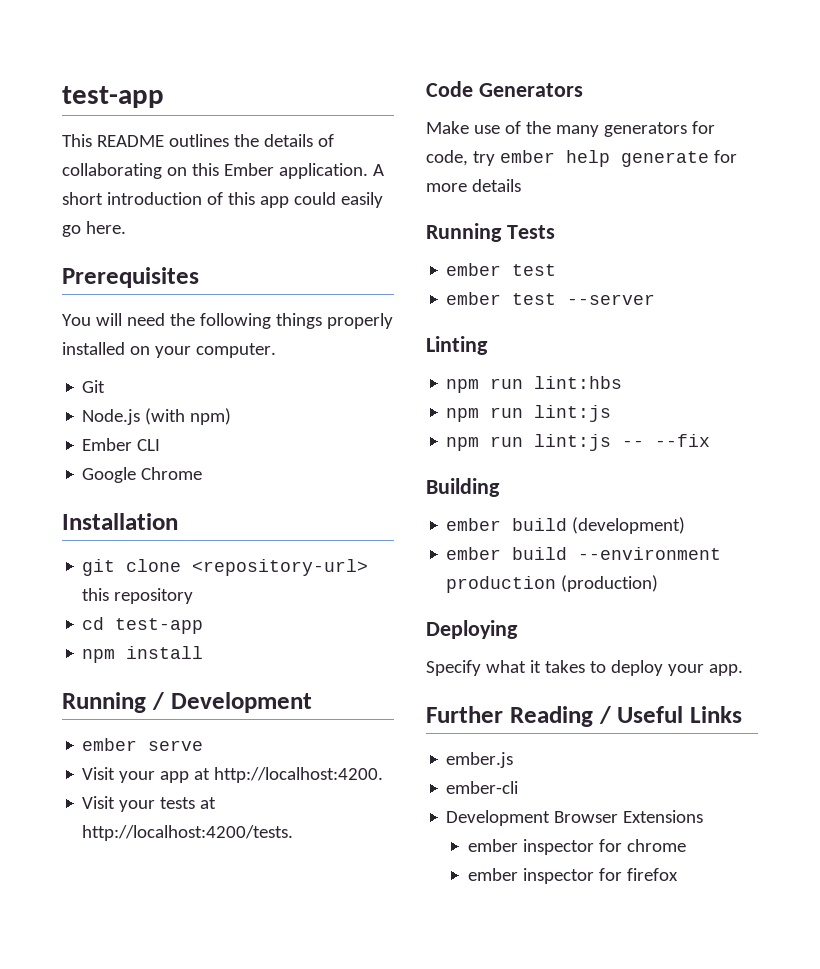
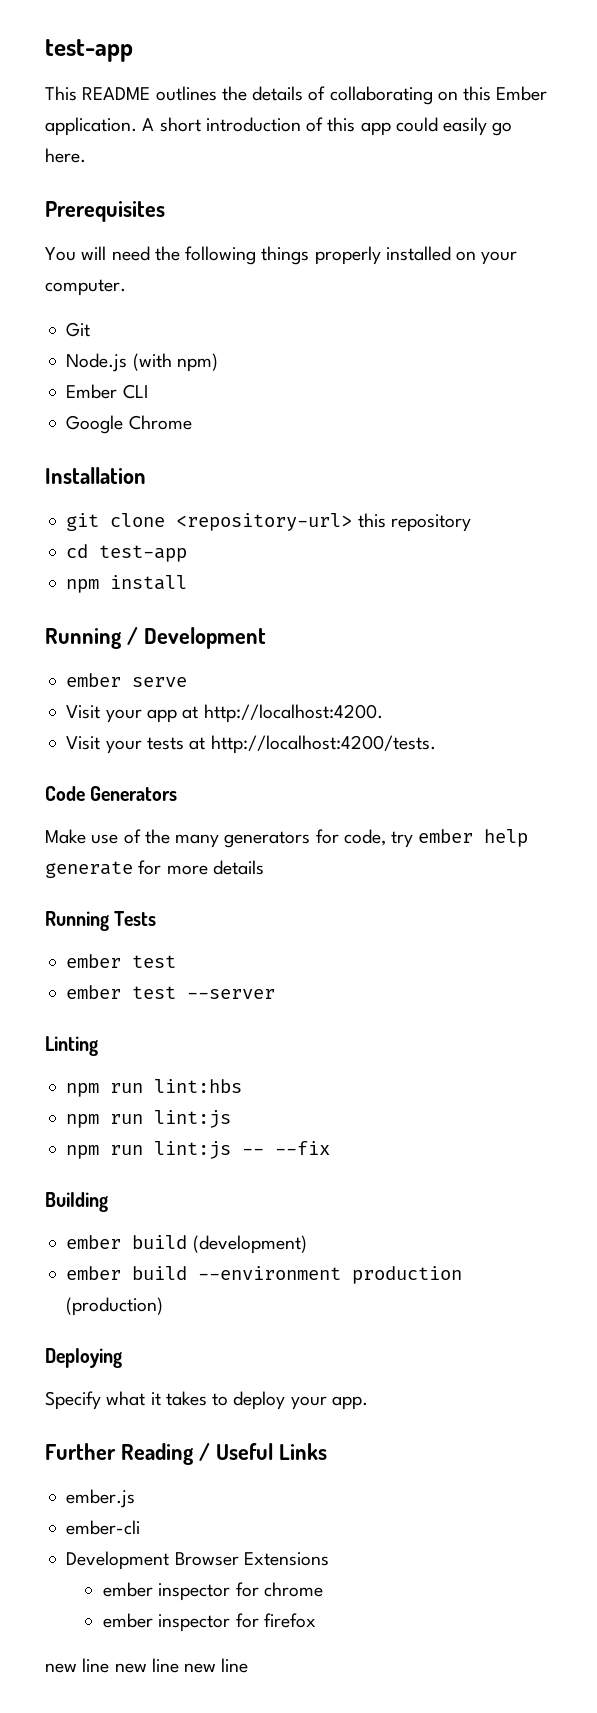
+ new line new line new line

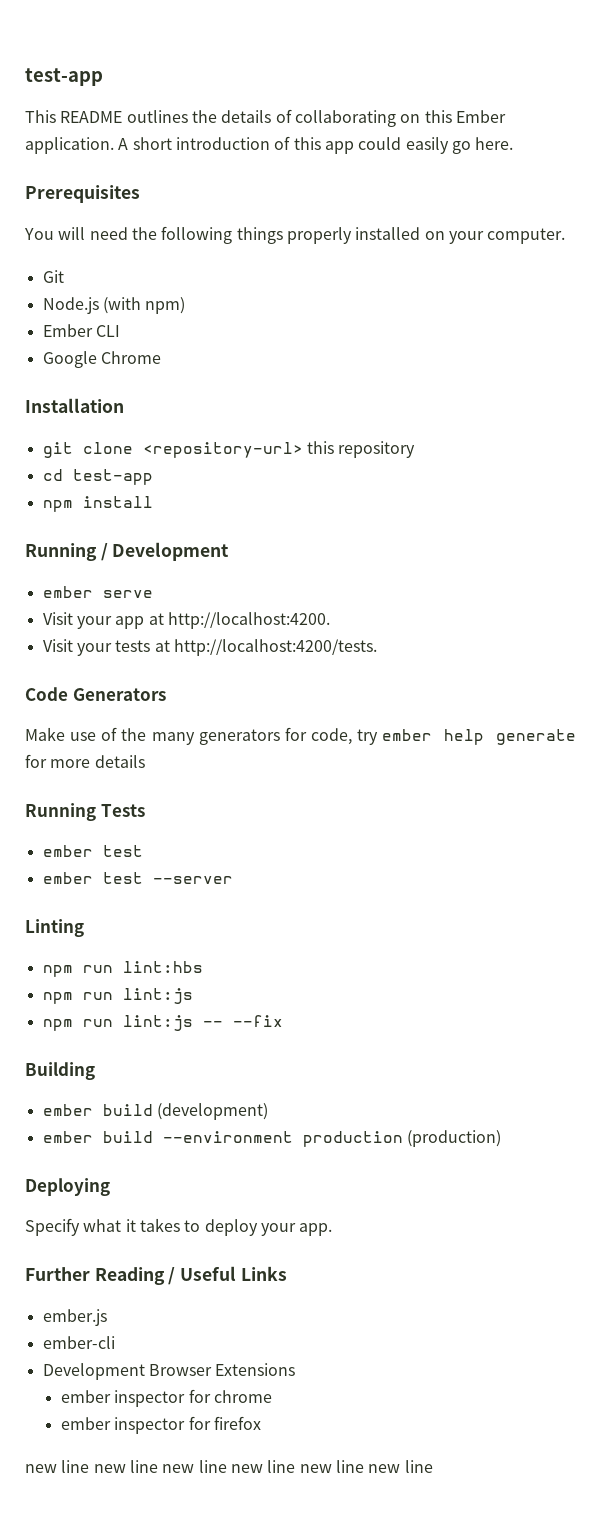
- new line new line new line
+ new line new line new line new line new line new line

